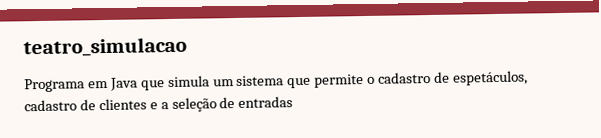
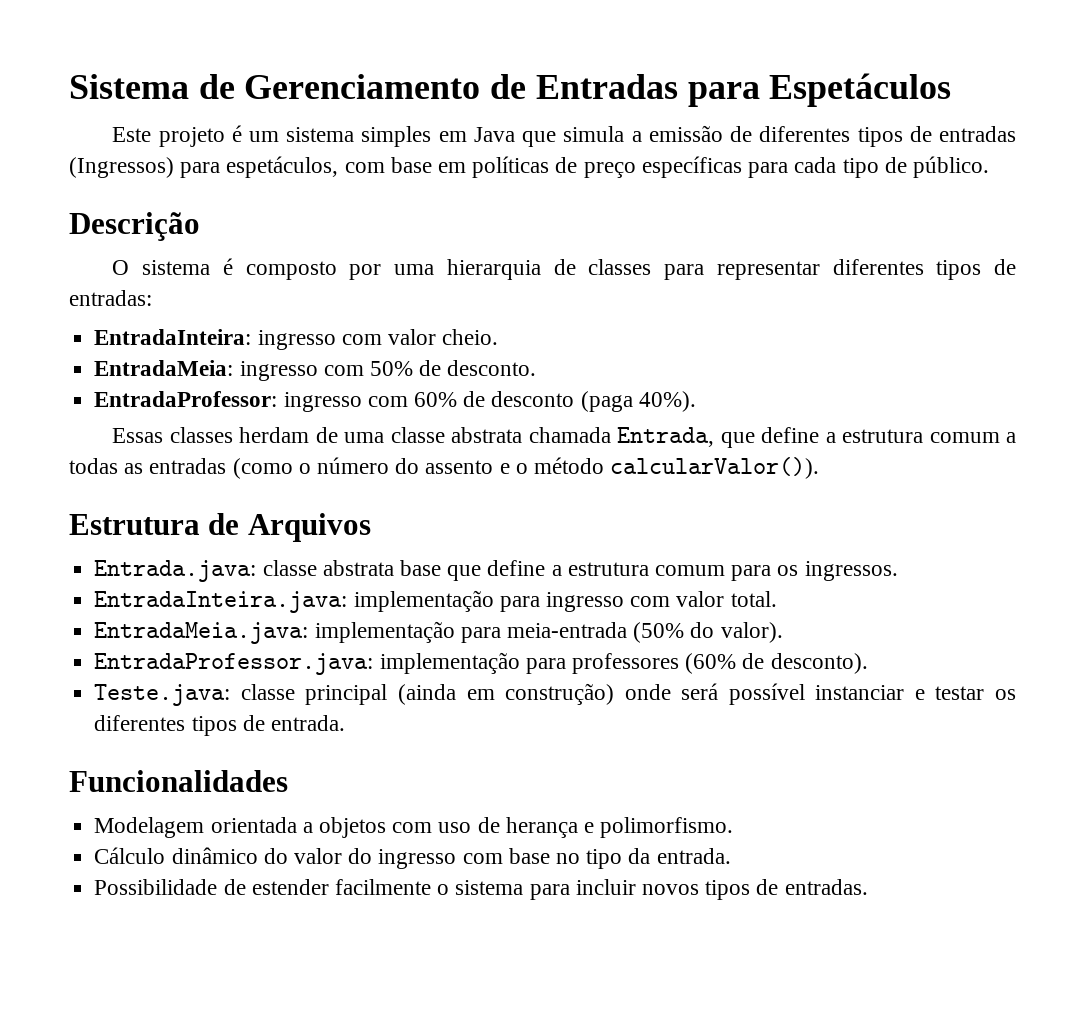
- teatro_simulacao
- Programa em Java que simula um sistema que permite o cadastro de espetáculos, cadastro de clientes e a seleção de entradas
+ Sistema de Gerenciamento de Entradas para Espetáculos
+ Este projeto é um sistema simples em Java que simula a emissão de diferentes tipos de entradas (Ingressos) para espetáculos, com base em políticas de preço específicas para cada tipo de público.
+ Descrição
+ O sistema é composto por uma hierarquia de classes para representar diferentes tipos de entradas:
+ EntradaInteira: ingresso com valor cheio.
+ EntradaMeia: ingresso com 50% de desconto.
+ EntradaProfessor: ingresso com 60% de desconto (paga 40%).
+ Essas classes herdam de uma classe abstrata chamada Entrada, que define a estrutura comum a todas as entradas (como o número do assento e o método calcularValor()).
+ Estrutura de Arquivos
+ Entrada.java: classe abstrata base que define a estrutura comum para os ingressos.
+ EntradaInteira.java: implementação para ingresso com valor total.
+ EntradaMeia.java: implementação para meia-entrada (50% do valor).
+ EntradaProfessor.java: implementação para professores (60% de desconto).
+ Teste.java: classe principal (ainda em construção) onde será possível instanciar e testar os diferentes tipos de entrada.
+ Funcionalidades
+ Modelagem orientada a objetos com uso de herança e polimorfismo.
+ Cálculo dinâmico do valor do ingresso com base no tipo da entrada.
+ Possibilidade de estender facilmente o sistema para incluir novos tipos de entradas.

